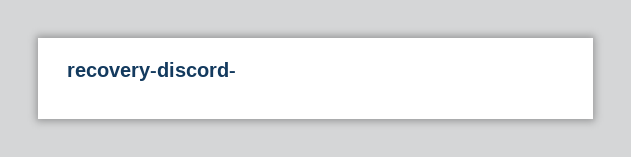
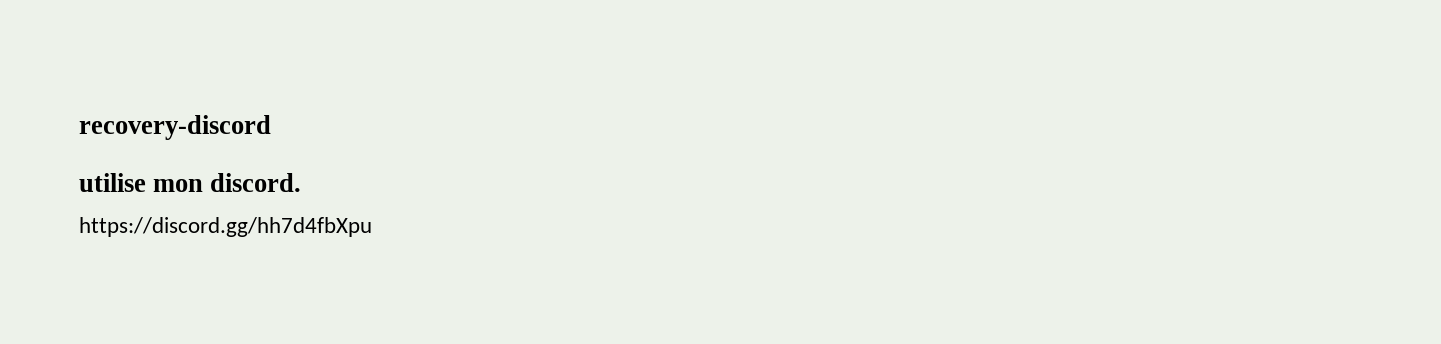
- recovery-discord-
+ recovery-discord
+ utilise mon discord.
+ https://discord.gg/hh7d4fbXpu

